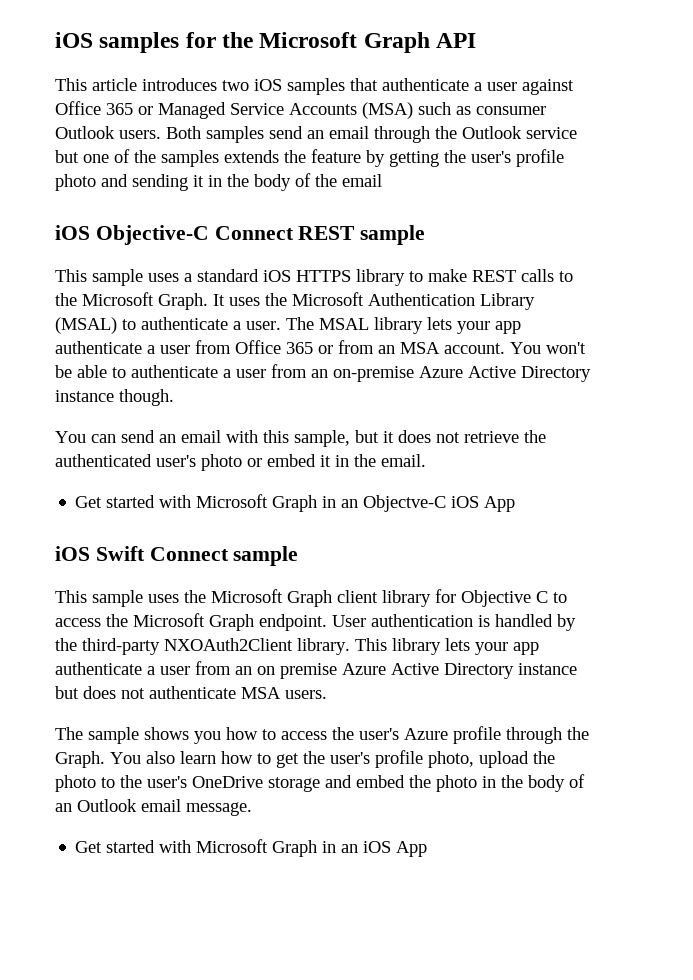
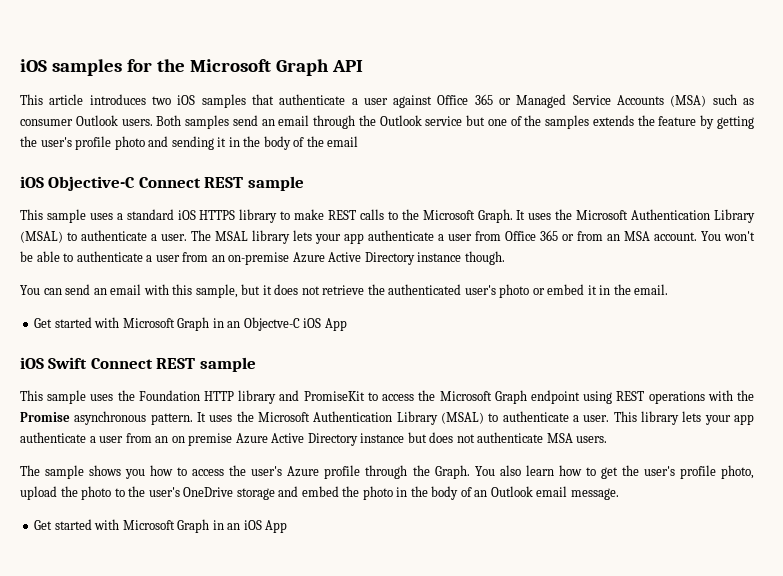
- iOS Swift Connect sample
+ iOS Swift Connect REST sample
- This sample uses the Microsoft Graph client library for Objective C to access the Microsoft Graph endpoint. User authentication is handled by the third-party NXOAuth2Client library.
+ This sample uses the Foundation HTTP library and PromiseKit to access the Microsoft Graph endpoint using REST operations with the Promise asynchronous pattern. It uses the Microsoft Authentication Library (MSAL) to authenticate a user.

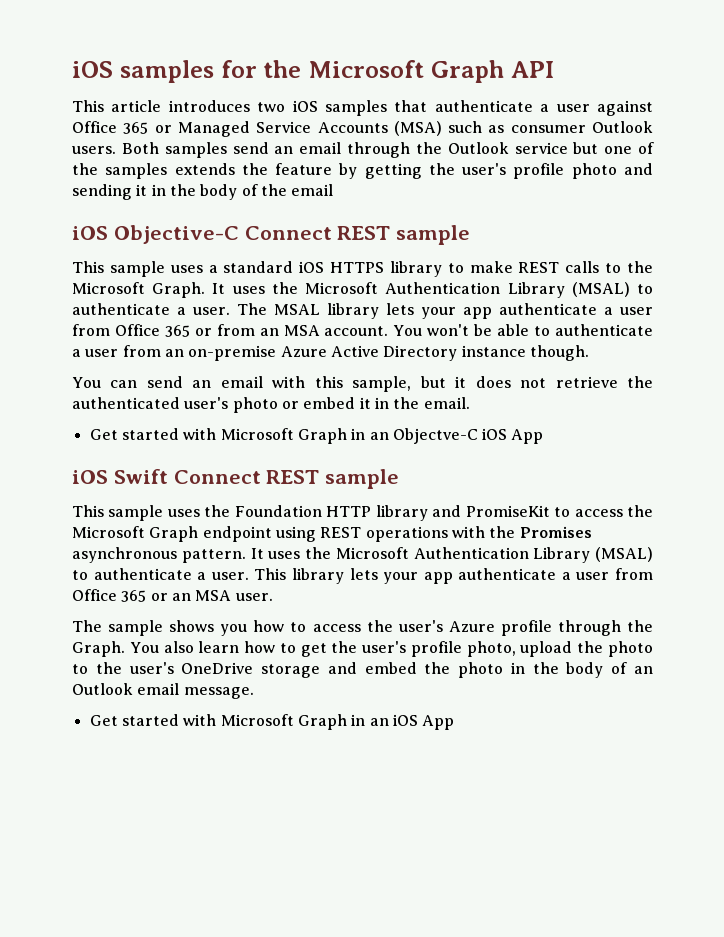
- This sample uses the Foundation HTTP library and PromiseKit to access the Microsoft Graph endpoint using REST operations with the Promise asynchronous pattern.
+ This sample uses the Foundation HTTP library and PromiseKit to access the Microsoft Graph endpoint using REST operations with the Promises asynchronous pattern.
- This library lets your app authenticate a user from an on premise Azure Active Directory instance but does not authenticate MSA users.
+ This library lets your app authenticate a user from Office 365 or an MSA user.

